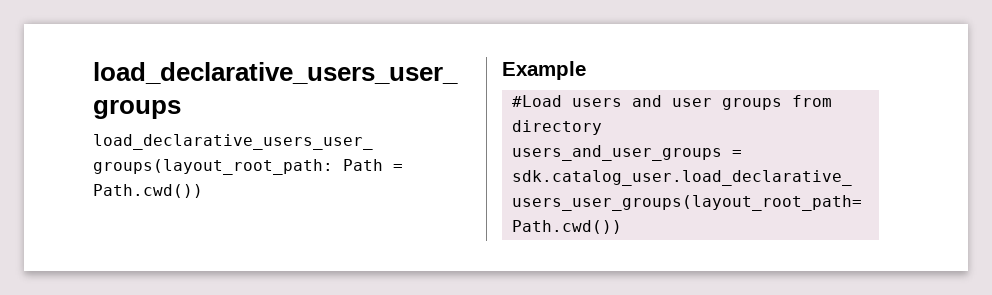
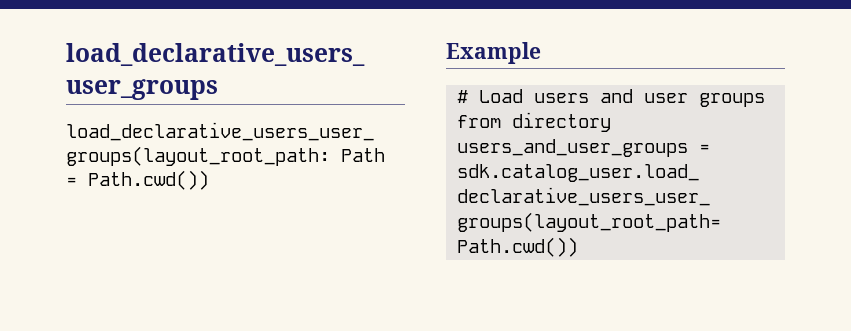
- #Load users and user groups from directory
+ # Load users and user groups from directory

